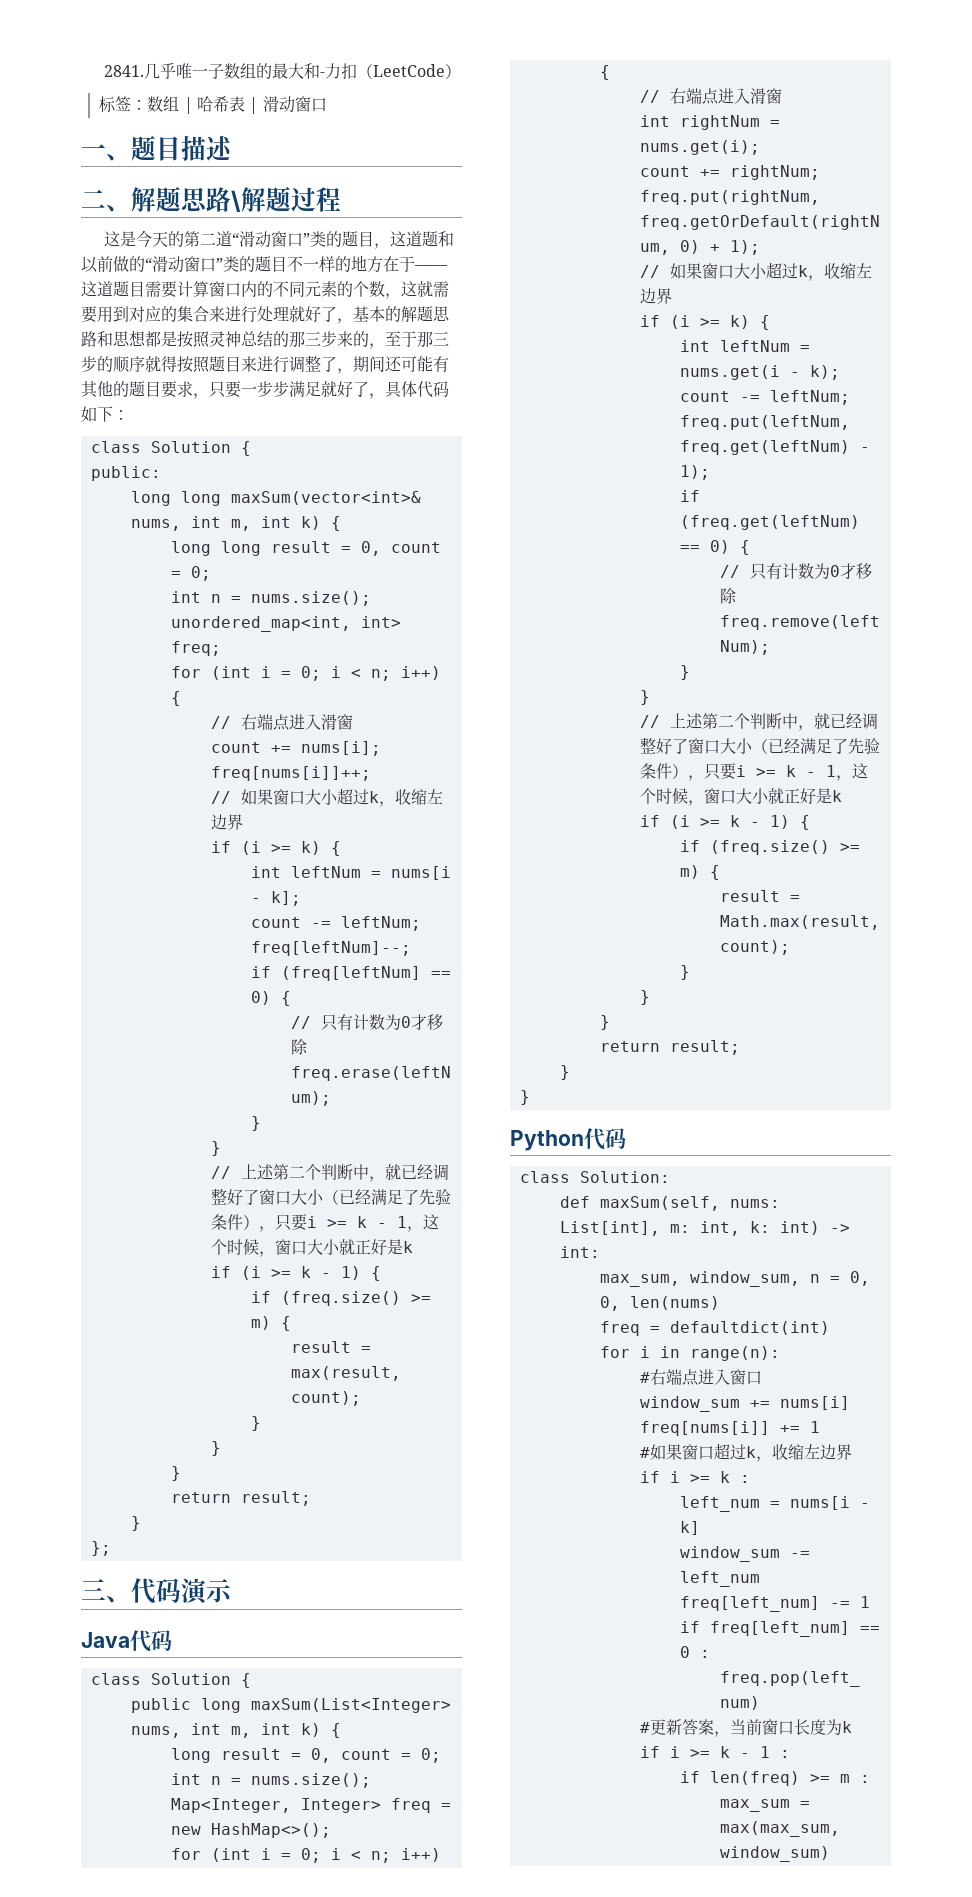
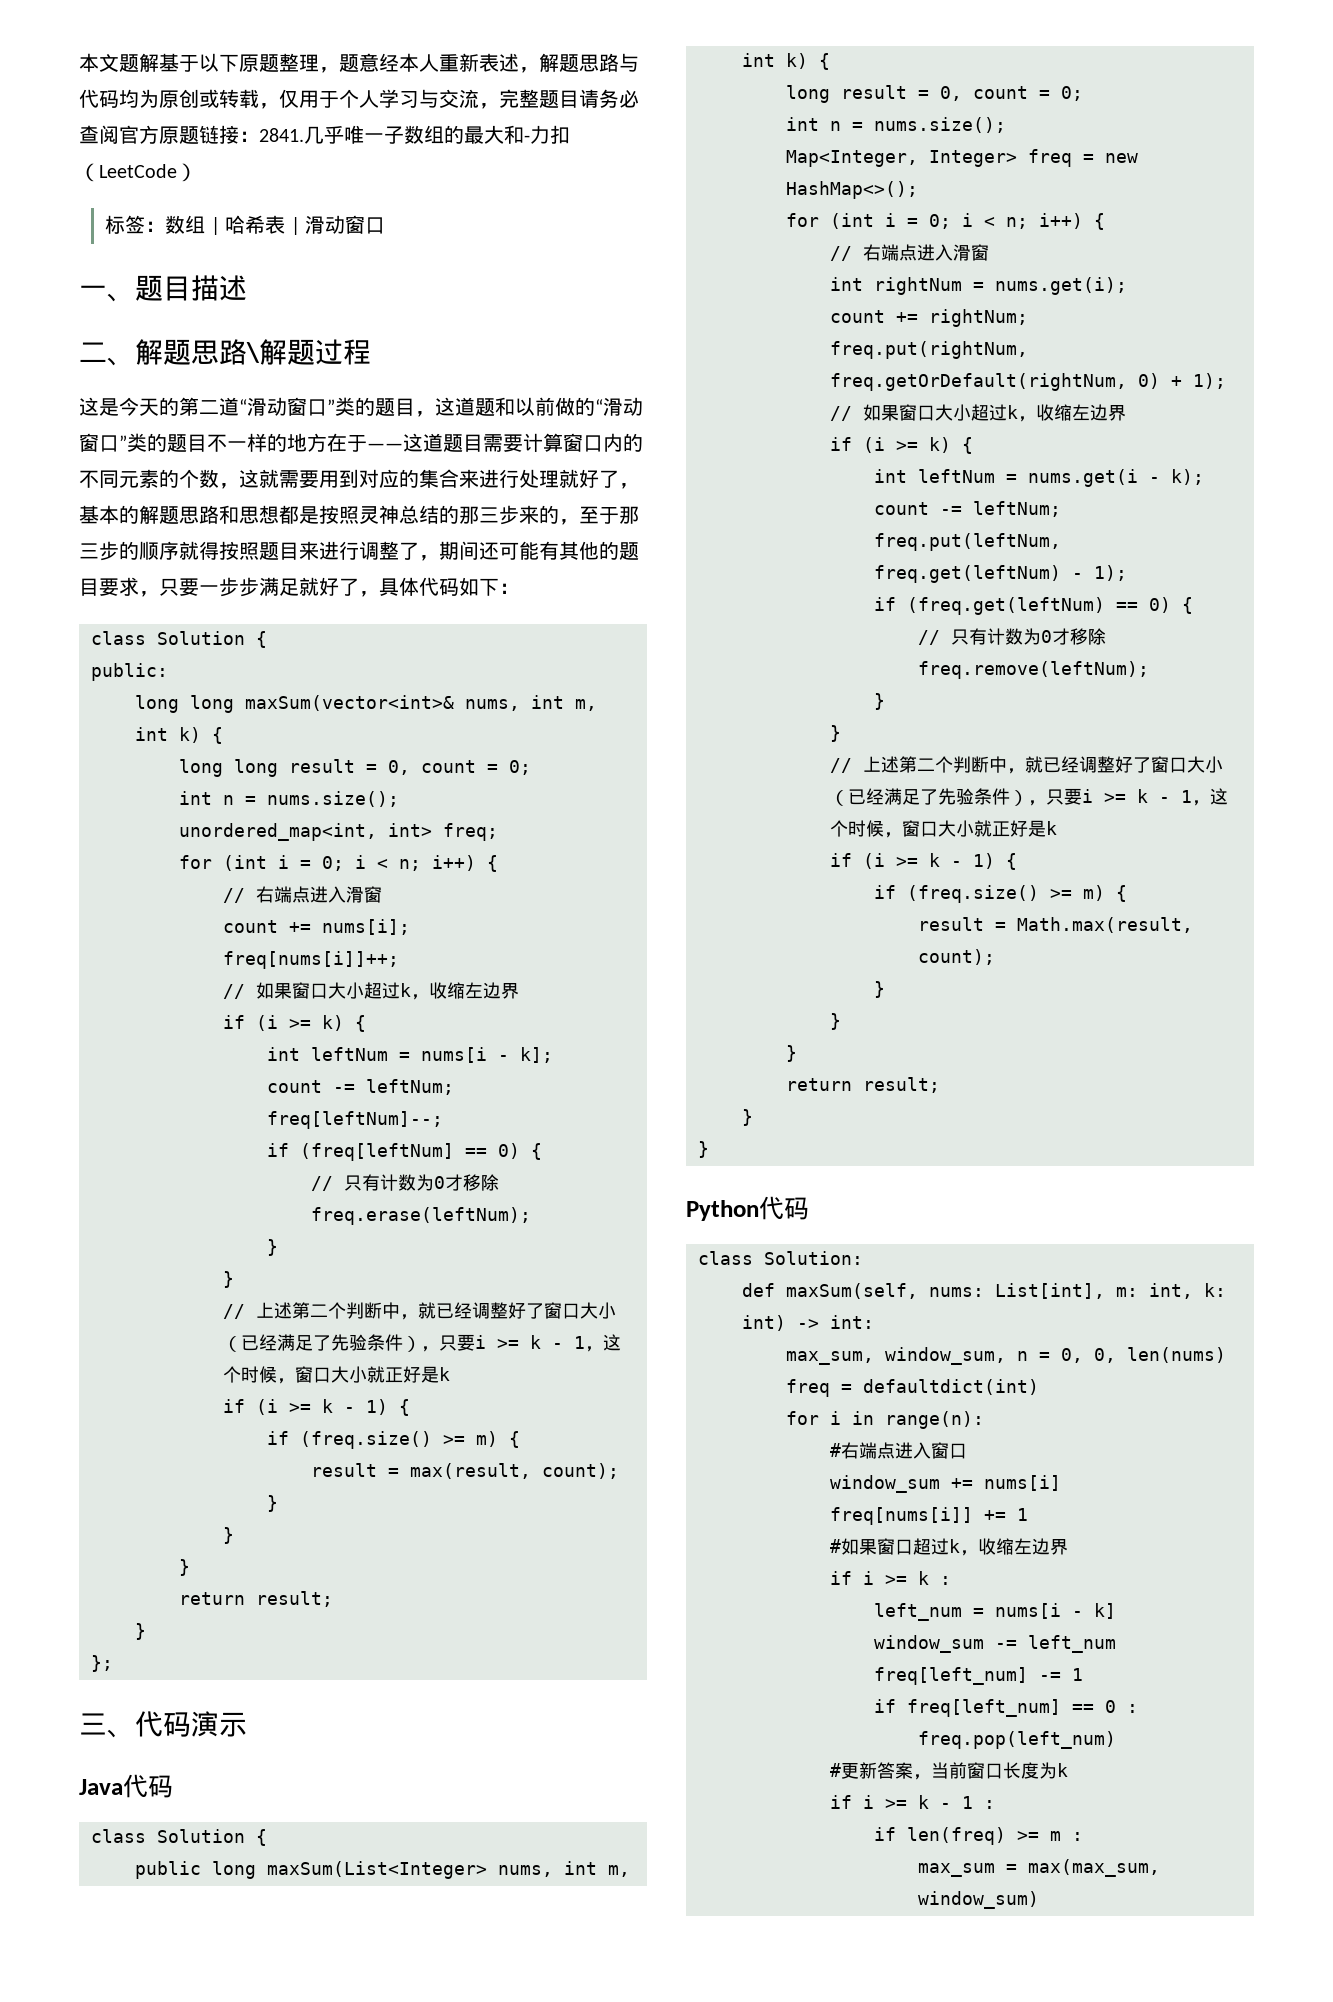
- 2841.
+ 本文题解基于以下原题整理，题意经本人重新表述，解题思路与代码均为原创或转载，仅用于个人学习与交流，完整题目请务必查阅官方原题链接：2841.

